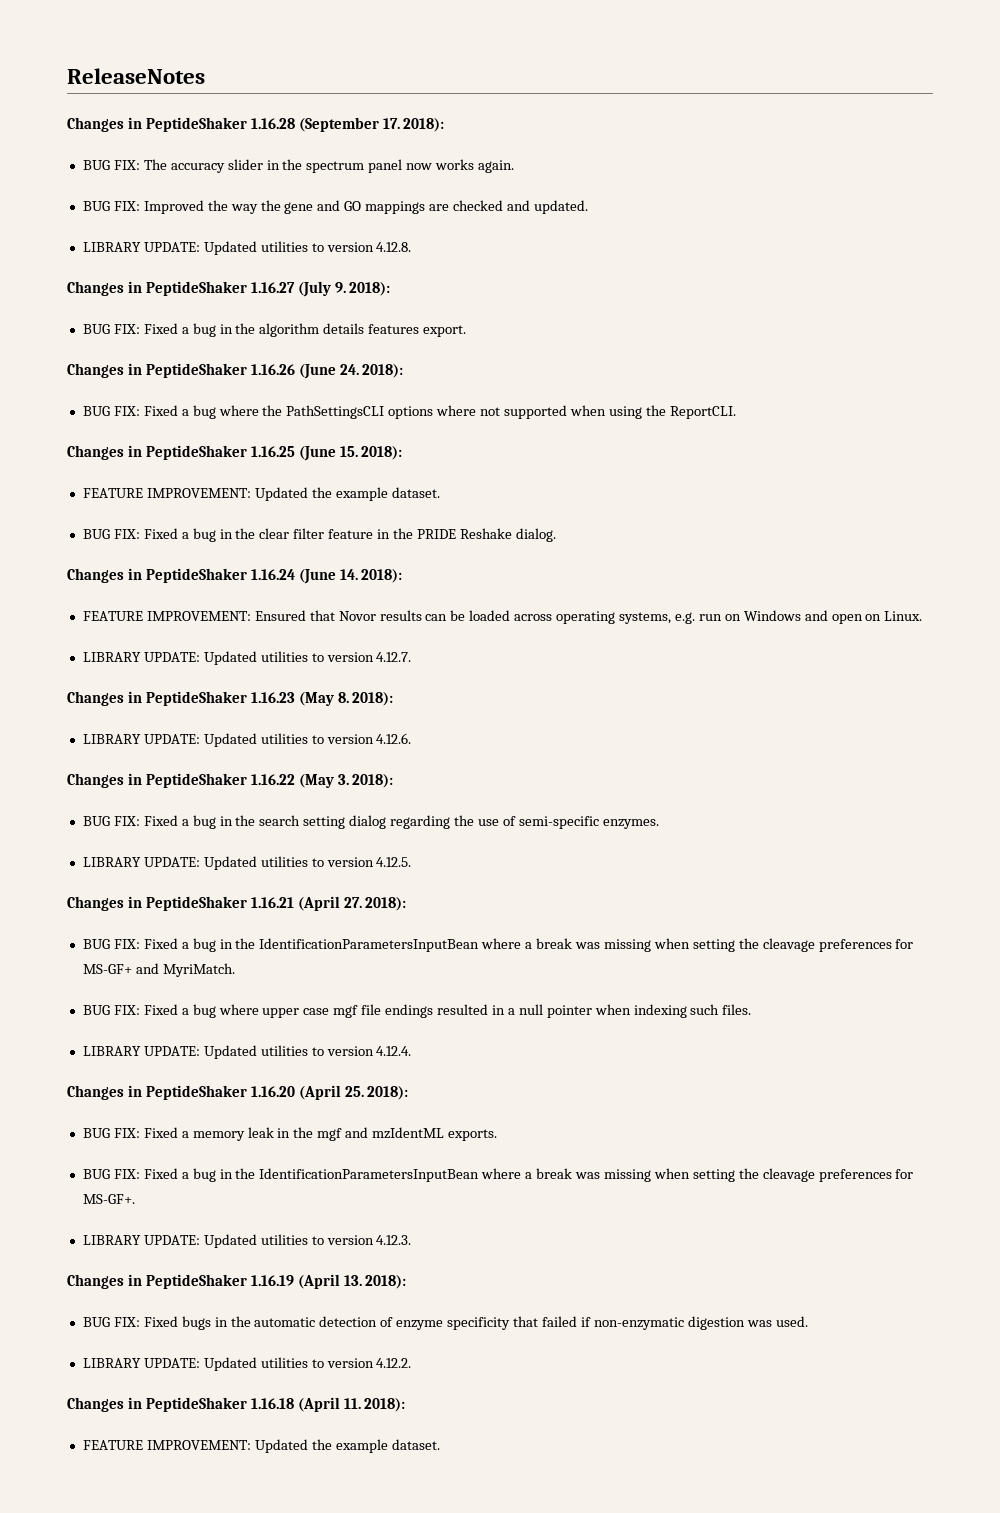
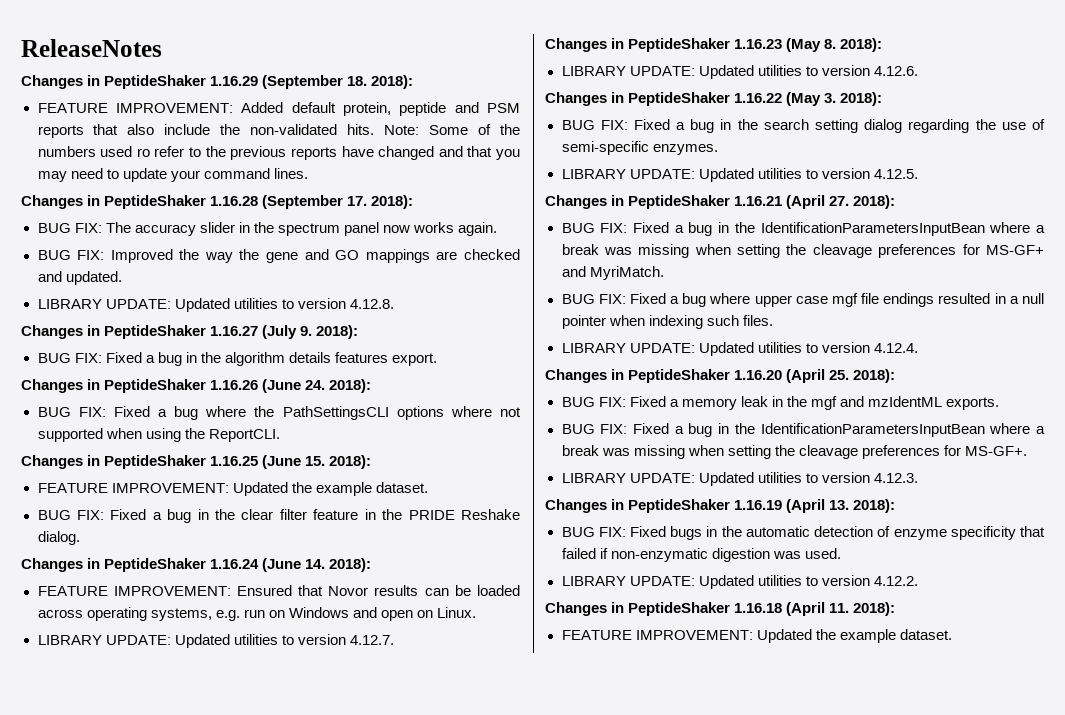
+ Changes in PeptideShaker 1.16.29 (September 18. 2018):
+ FEATURE IMPROVEMENT: Added default protein, peptide and PSM reports that also include the non-validated hits. Note: Some of the numbers used ro refer to the previous reports have changed and that you may need to update your command lines.

